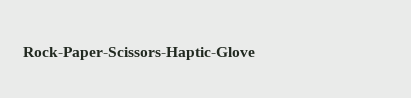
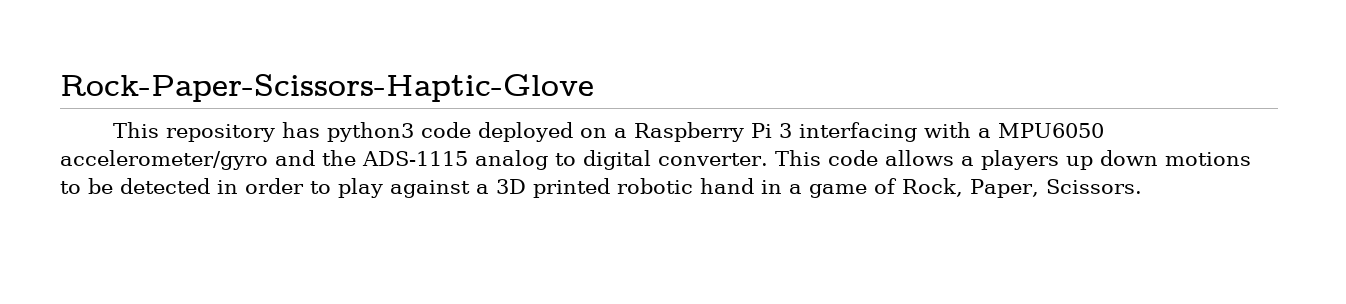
+ This repository has python3 code deployed on a Raspberry Pi 3 interfacing with a MPU6050 accelerometer/gyro and the ADS-1115 analog to digital converter. This code allows a players up down motions to be detected in order to play against a 3D printed robotic hand in a game of Rock, Paper, Scissors.

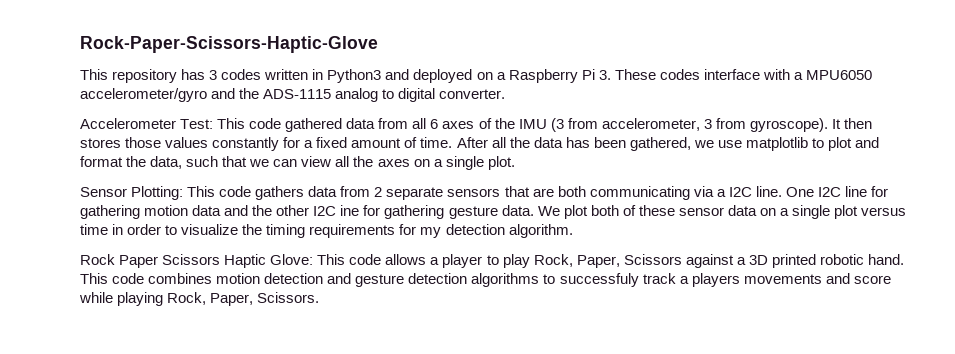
- This repository has python3 code deployed on a Raspberry Pi 3 interfacing with a MPU6050 accelerometer/gyro and the ADS-1115 analog to digital converter. This code allows a players up down motions to be detected in order to play against a 3D printed robotic hand in a game of Rock, Paper, Scissors.
+ This repository has 3 codes written in Python3 and deployed on a Raspberry Pi 3. These codes interface with a MPU6050 accelerometer/gyro and the ADS-1115 analog to digital converter.
+ Accelerometer Test: This code gathered data from all 6 axes of the IMU (3 from accelerometer, 3 from gyroscope). It then stores those values constantly for a fixed amount of time. After all the data has been gathered, we use matplotlib to plot and format the data, such that we can view all the axes on a single plot.
+ Sensor Plotting: This code gathers data from 2 separate sensors that are both communicating via a I2C line. One I2C line for gathering motion data and the other I2C ine for gathering gesture data. We plot both of these sensor data on a single plot versus time in order to visualize the timing requirements for my detection algorithm.
+ Rock Paper Scissors Haptic Glove: This code allows a player to play Rock, Paper, Scissors against a 3D printed robotic hand. This code combines motion detection and gesture detection algorithms to successfuly track a players movements and score while playing Rock, Paper, Scissors.

